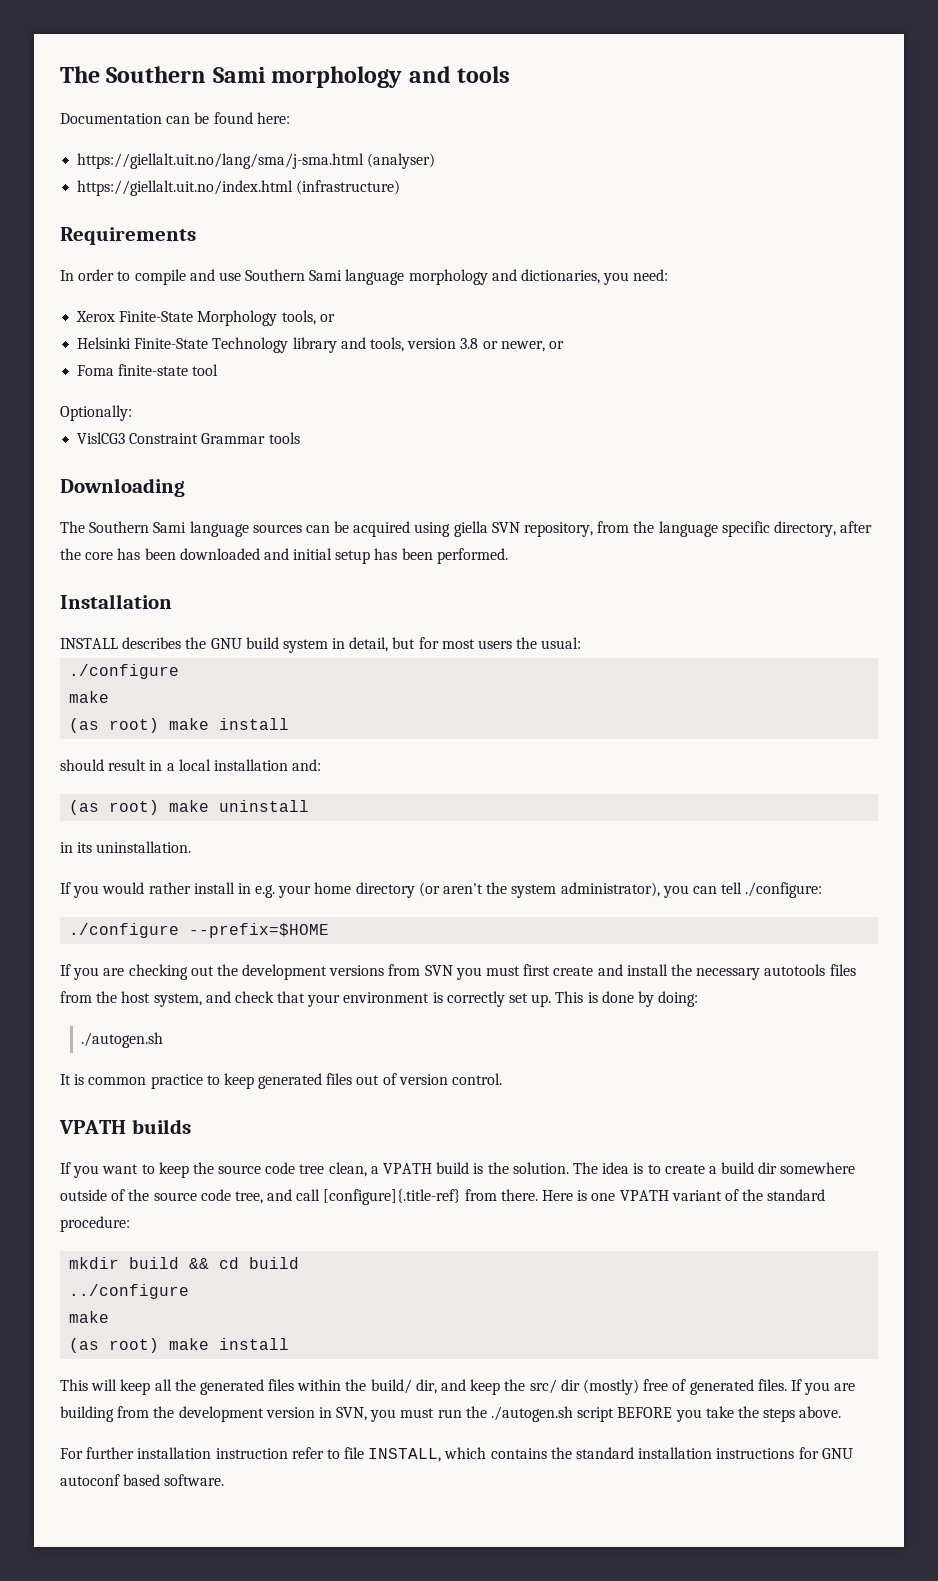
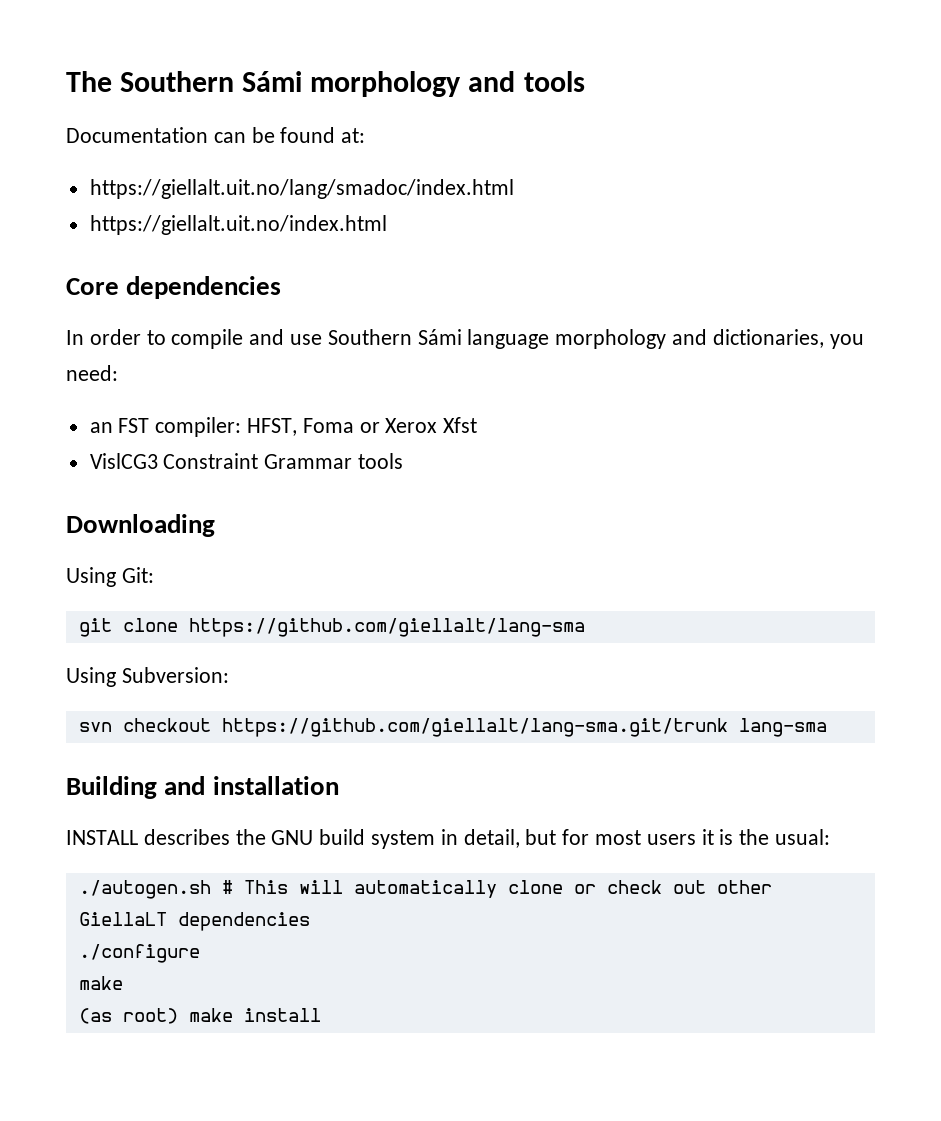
- The Southern Sami morphology and tools
+ The Southern Sámi morphology and tools
- Documentation can be found here:
- https://giellalt.uit.no/lang/sma/j-sma.html (analyser)
+ Documentation can be found at:
+ https://giellalt.uit.no/lang/smadoc/index.html
- https://giellalt.uit.no/index.html (infrastructure)
- Requirements
+ https://giellalt.uit.no/index.html
+ Core dependencies
- In order to compile and use Southern Sami language morphology and dictionaries, you need:
+ In order to compile and use Southern Sámi language morphology and dictionaries, you need:
- Xerox Finite-State Morphology tools, or
- Helsinki Finite-State Technology library and tools, version 3.8 or newer, or
- Foma finite-state tool
- Optionally:
+ an FST compiler: HFST, Foma or Xerox Xfst
- The Southern Sami language sources can be acquired using giella SVN repository, from the language specific directory, after the core has been downloaded and initial setup has been performed.
- Installation
+ Using Git:
+ git clone https://github.com/giellalt/lang-sma
+ Using Subversion:
+ svn checkout https://github.com/giellalt/lang-sma.git/trunk lang-sma
+ Building and installation
- INSTALL describes the GNU build system in detail, but for most users the usual:
+ INSTALL describes the GNU build system in detail, but for most users it is the usual:
+ ./autogen.sh # This will automatically clone or check out other GiellaLT dependencies
- should result in a local installation and:
- (as root) make uninstall
- in its uninstallation.
- If you would rather install in e.g. your home directory (or aren't the system administrator), you can tell ./configure:
- ./configure --prefix=$HOME
- If you are checking out the development versions from SVN you must first create and install the necessary autotools files from the host system, and check that your environment is correctly set up. This is done by doing:
- ./autogen.sh
- It is common practice to keep generated files out of version control.
- VPATH builds
- If you want to keep the source code tree clean, a VPATH build is the solution. The idea is to create a build dir somewhere outside of the source code tree, and call [configure]{.title-ref} from there. Here is one VPATH variant of the standard procedure:
- mkdir build && cd build
- ../configure
- make
- (as root) make install
- This will keep all the generated files within the build/ dir, and keep the src/ dir (mostly) free of generated files. If you are building from the development version in SVN, you must run the ./autogen.sh script BEFORE you take the steps above.
- For further installation instruction refer to file INSTALL, which contains the standard installation instructions for GNU autoconf based software.

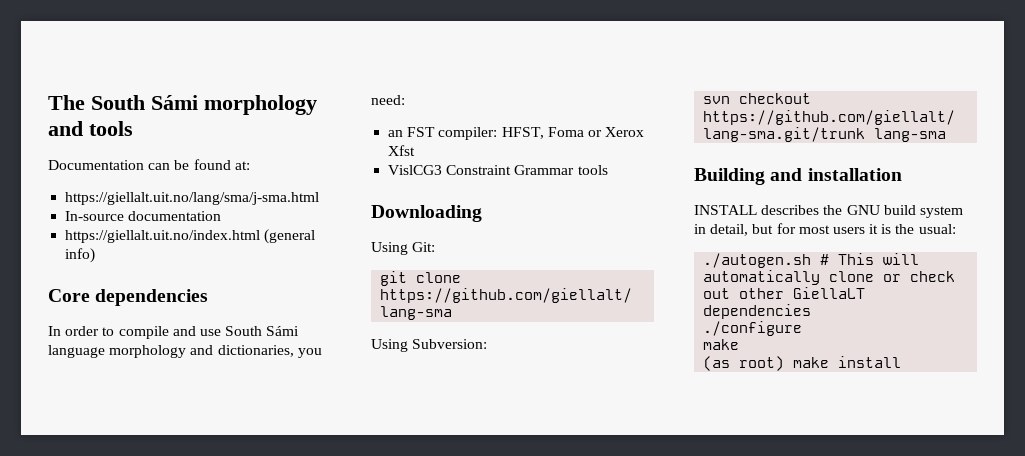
- The Southern Sámi morphology and tools
+ The South Sámi morphology and tools
- https://giellalt.uit.no/lang/smadoc/index.html
+ https://giellalt.uit.no/lang/sma/j-sma.html
+ In-source documentation
- https://giellalt.uit.no/index.html
+ https://giellalt.uit.no/index.html (general info)
- In order to compile and use Southern Sámi language morphology and dictionaries, you need:
+ In order to compile and use South Sámi language morphology and dictionaries, you need:

